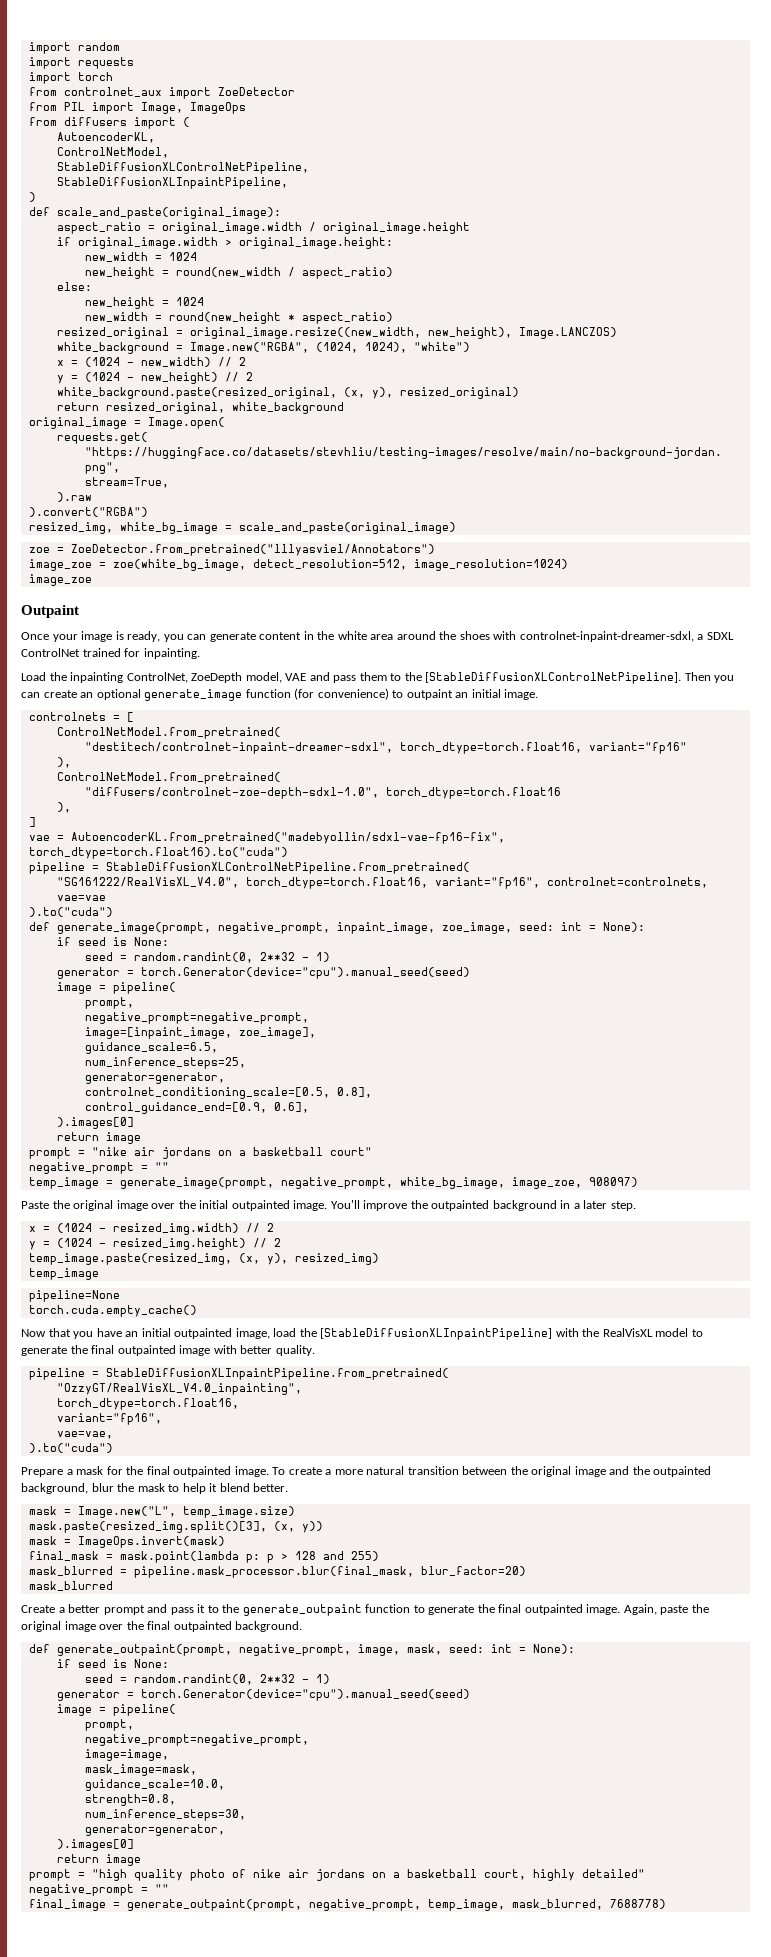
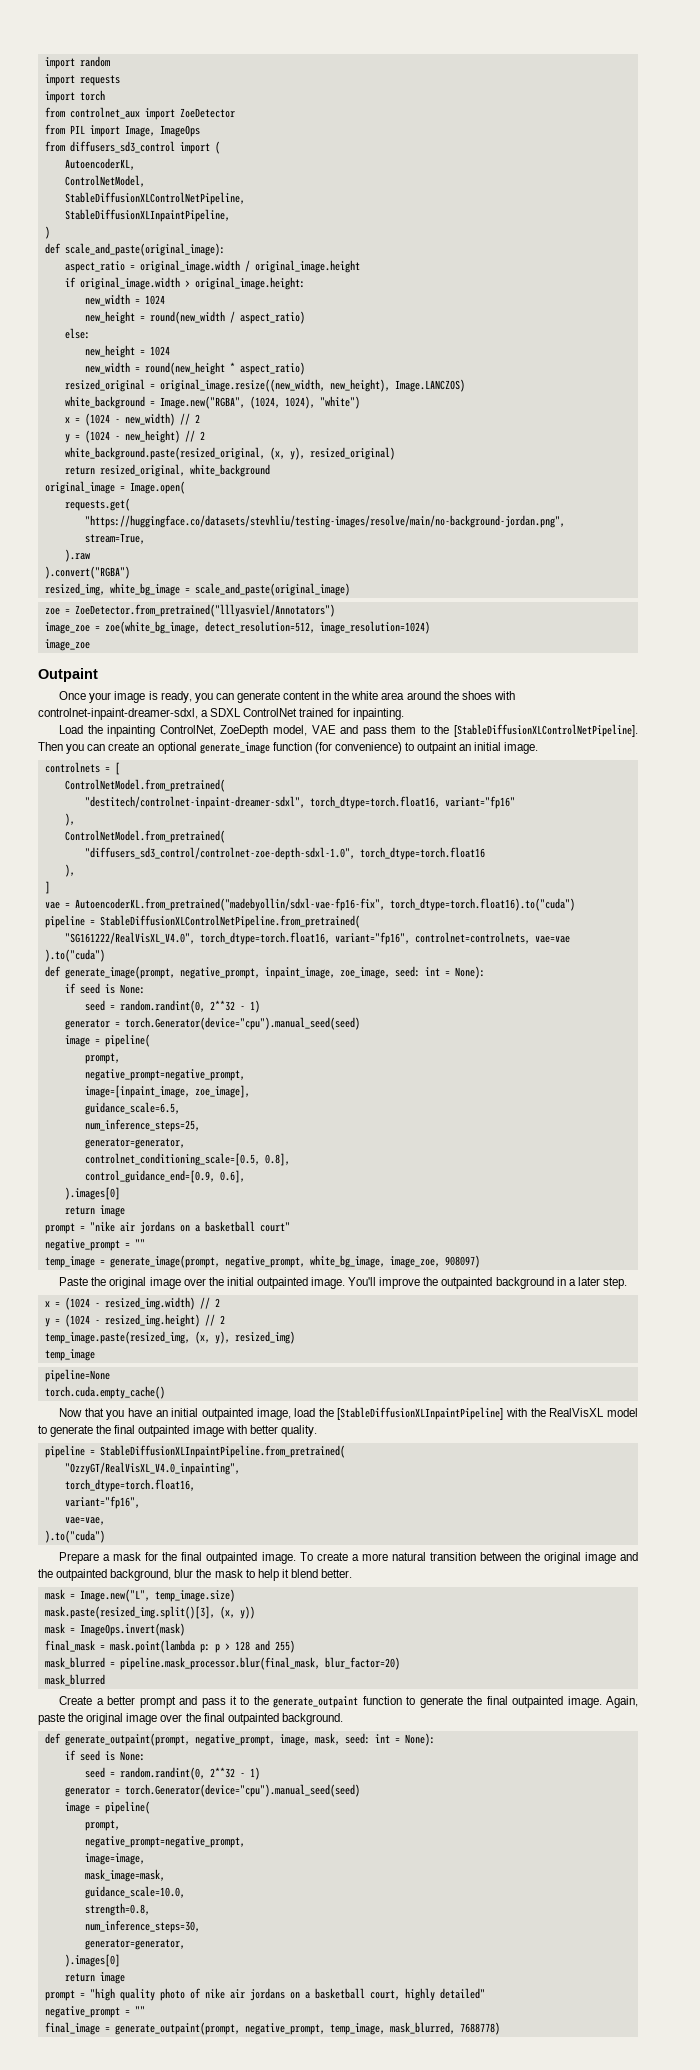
- from diffusers import (
+ from diffusers_sd3_control import (
- "diffusers/controlnet-zoe-depth-sdxl-1.0", torch_dtype=torch.float16
+ "diffusers_sd3_control/controlnet-zoe-depth-sdxl-1.0", torch_dtype=torch.float16

